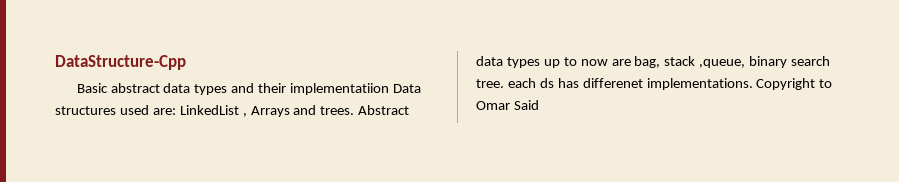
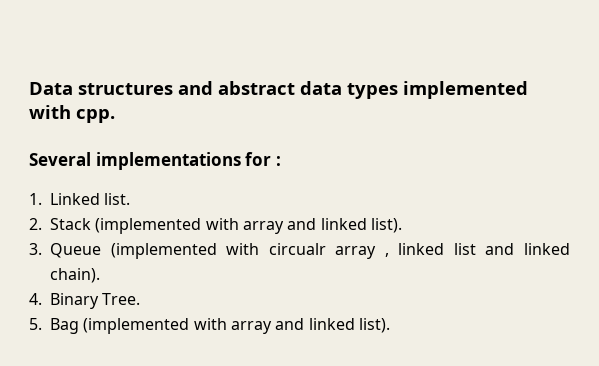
- DataStructure-Cpp
- Basic abstract data types and their implementatiion Data structures used are: LinkedList , Arrays and trees. Abstract data types up to now are bag, stack ,queue, binary search tree. each ds has differenet implementations. Copyright to Omar Said
+ Data structures and abstract data types implemented with cpp.
+ Several implementations for :
+ 1. Linked list.
+ 2. Stack (implemented with array and linked list).
+ 3. Queue (implemented with circualr array , linked list and linked chain).
+ 4. Binary Tree.
+ 5. Bag (implemented with array and linked list).

